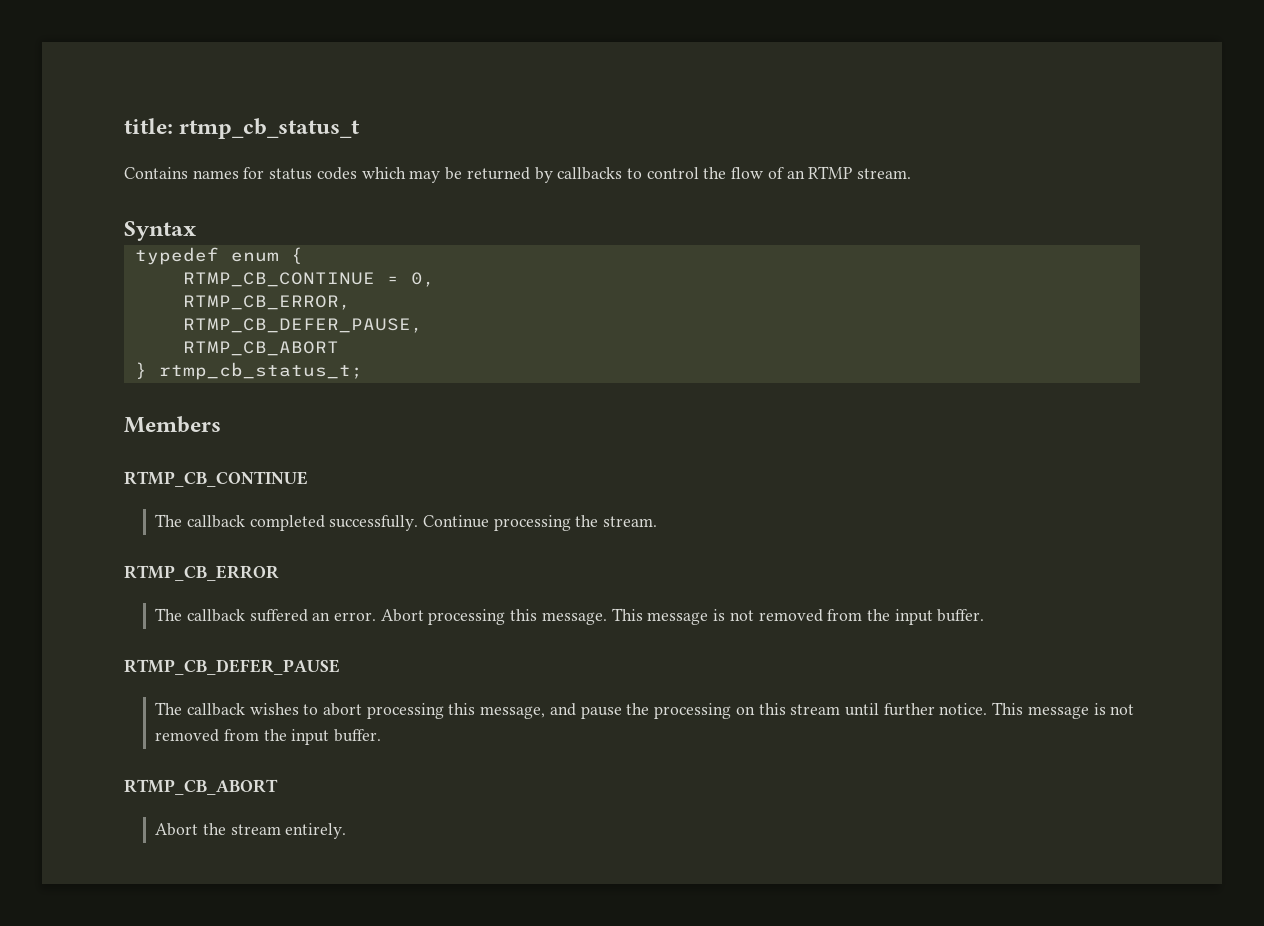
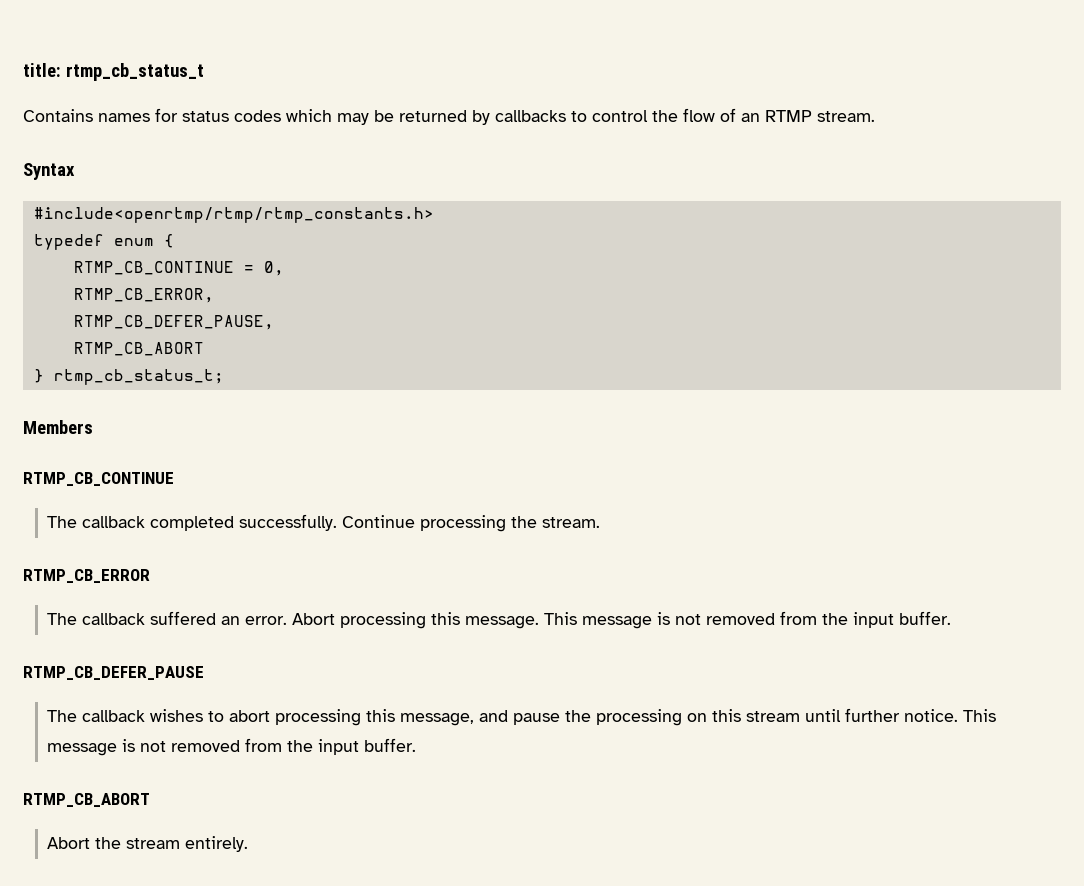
+ #include<openrtmp/rtmp/rtmp_constants.h>

